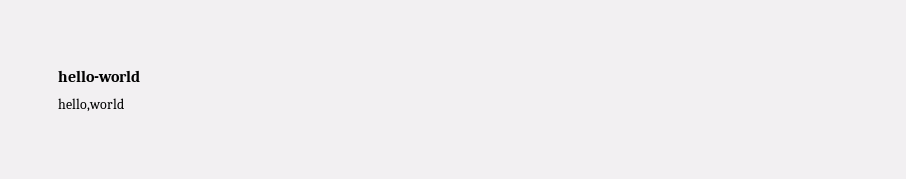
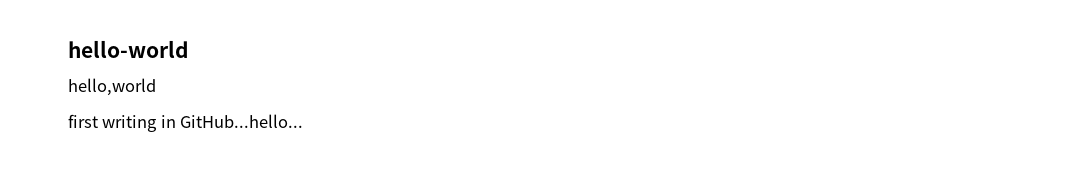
+ first writing in GitHub...hello...

